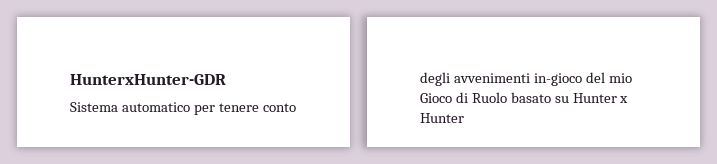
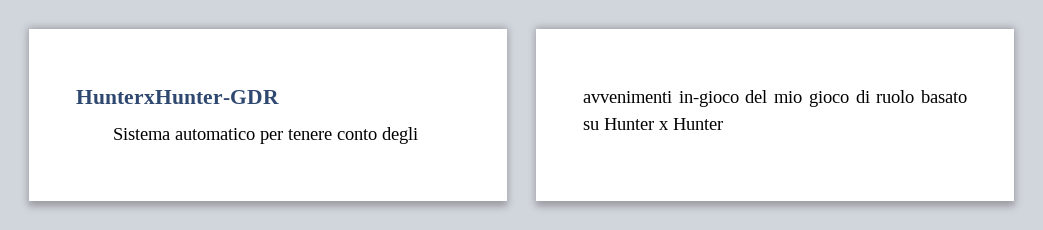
- Sistema automatico per tenere conto degli avvenimenti in-gioco del mio Gioco di Ruolo basato su Hunter x Hunter
+ Sistema automatico per tenere conto degli avvenimenti in-gioco del mio gioco di ruolo basato su Hunter x Hunter

